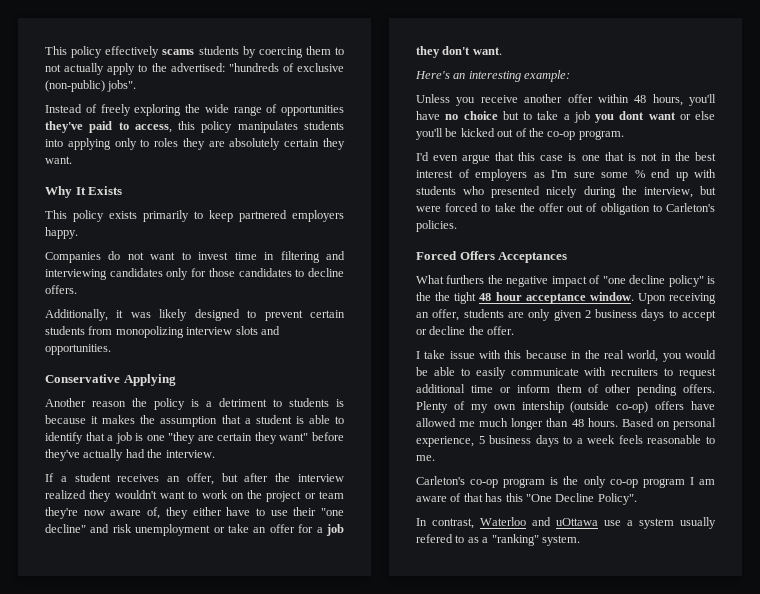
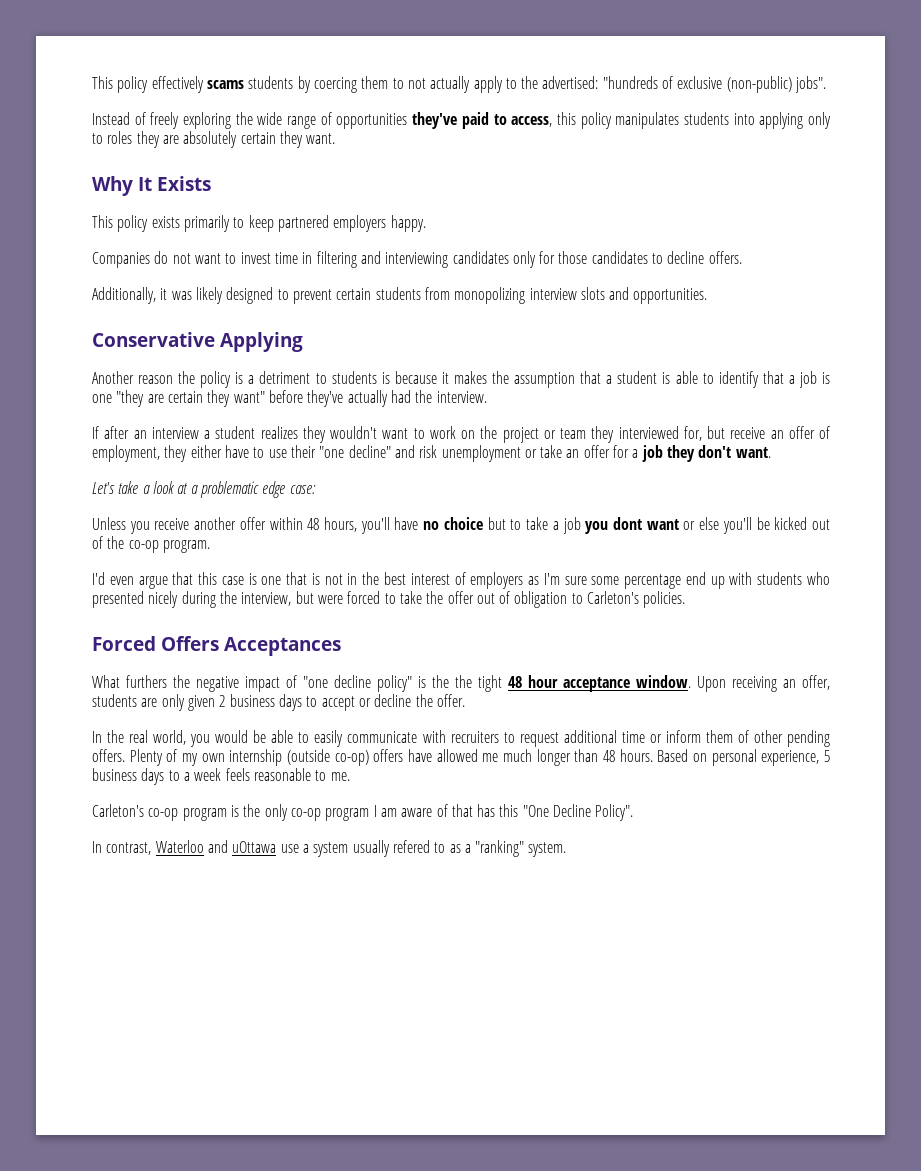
- If a student receives an offer, but after the interview realized they wouldn't want to work on the project or team they're now aware of, they either have to use their "one decline" and risk unemployment or take an offer for a job they don't want.
+ If after an interview a student realizes they wouldn't want to work on the project or team they interviewed for, but receive an offer of employment, they either have to use their "one decline" and risk unemployment or take an offer for a job they don't want.
- Here's an interesting example:
+ Let's take a look at a problematic edge case:
- I'd even argue that this case is one that is not in the best interest of employers as I'm sure some % end up with students who presented nicely during the interview, but were forced to take the offer out of obligation to Carleton's policies.
+ I'd even argue that this case is one that is not in the best interest of employers as I'm sure some percentage end up with students who presented nicely during the interview, but were forced to take the offer out of obligation to Carleton's policies.
- I take issue with this because in the real world, you would be able to easily communicate with recruiters to request additional time or inform them of other pending offers.
+ In the real world, you would be able to easily communicate with recruiters to request additional time or inform them of other pending offers.
- Plenty of my own intership (outside co-op) offers have allowed me much longer than 48 hours.
+ Plenty of my own internship (outside co-op) offers have allowed me much longer than 48 hours.

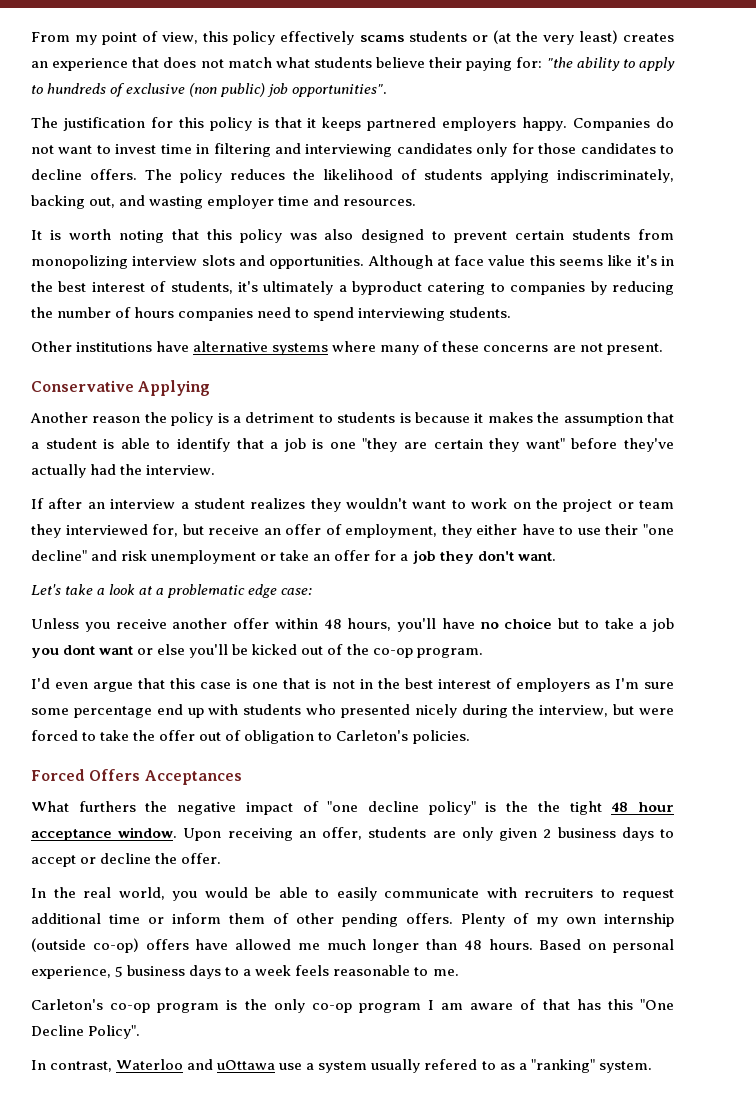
- This policy effectively scams students by coercing them to not actually apply to the advertised: "hundreds of exclusive (non-public) jobs".
- Instead of freely exploring the wide range of opportunities they've paid to access, this policy manipulates students into applying only to roles they are absolutely certain they want.
- Why It Exists
- This policy exists primarily to keep partnered employers happy.
- Companies do not want to invest time in filtering and interviewing candidates only for those candidates to decline offers.
- Additionally, it was likely designed to prevent certain students from monopolizing interview slots and opportunities.
+ From my point of view, this policy effectively scams students or (at the very least) creates an experience that does not match what students believe their paying for: "the ability to apply to hundreds of exclusive (non public) job opportunities".
+ The justification for this policy is that it keeps partnered employers happy. Companies do not want to invest time in filtering and interviewing candidates only for those candidates to decline offers. The policy reduces the likelihood of students applying indiscriminately, backing out, and wasting employer time and resources.
+ It is worth noting that this policy was also designed to prevent certain students from monopolizing interview slots and opportunities. Although at face value this seems like it's in the best interest of students, it's ultimately a byproduct catering to companies by reducing the number of hours companies need to spend interviewing students.
+ Other institutions have alternative systems where many of these concerns are not present.

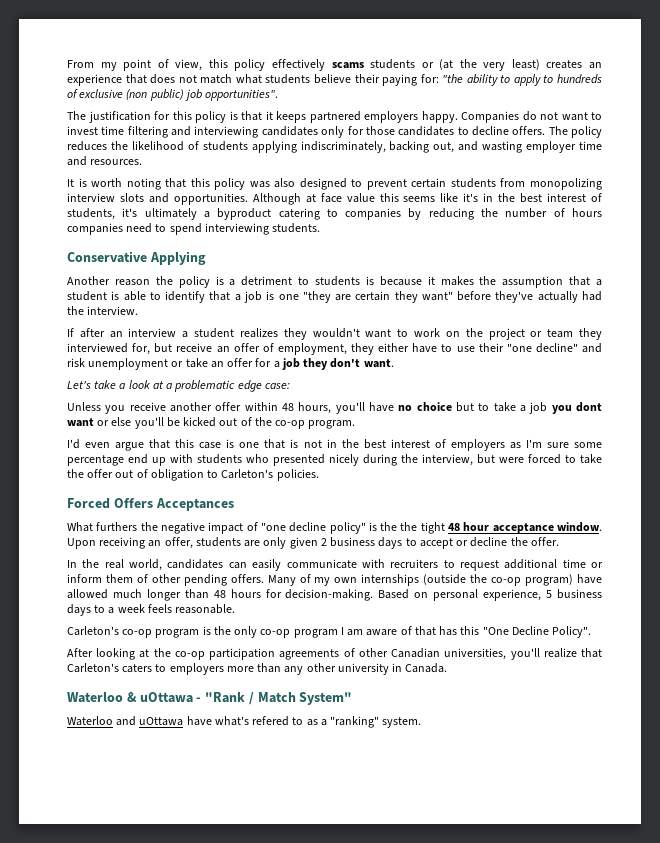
- Companies do not want to invest time in filtering and interviewing candidates only for those candidates to decline offers.
+ Companies do not want to invest time filtering and interviewing candidates only for those candidates to decline offers.
- Other institutions have alternative systems where many of these concerns are not present.
- In the real world, you would be able to easily communicate with recruiters to request additional time or inform them of other pending offers.
+ In the real world, candidates can easily communicate with recruiters to request additional time or inform them of other pending offers.
- Plenty of my own internship (outside co-op) offers have allowed me much longer than 48 hours.
+ Many of my own internships (outside the co-op program) have allowed much longer than 48 hours for decision-making.
- Based on personal experience, 5 business days to a week feels reasonable to me.
+ Based on personal experience, 5 business days to a week feels reasonable.
- In contrast, Waterloo and uOttawa use a system usually refered to as a "ranking" system.
+ After looking at the co-op participation agreements of other Canadian universities, you'll realize that Carleton's caters to employers more than any other university in Canada.
+ Waterloo & uOttawa - "Rank / Match System"
+ Waterloo and uOttawa have what's refered to as a "ranking" system.

